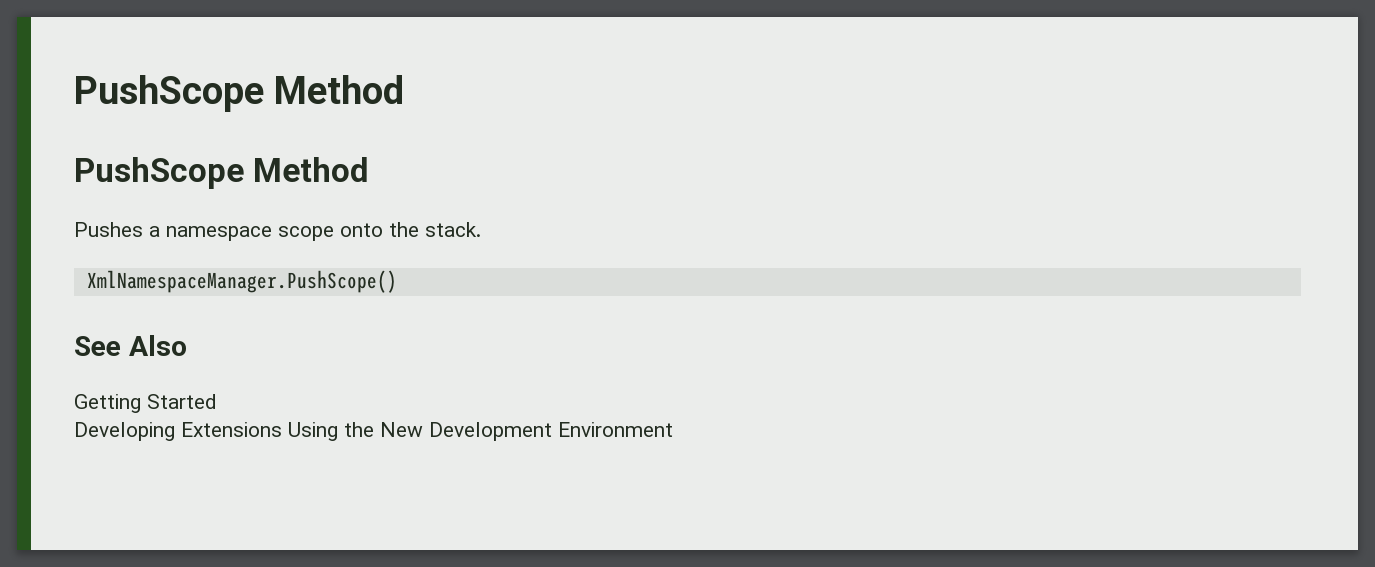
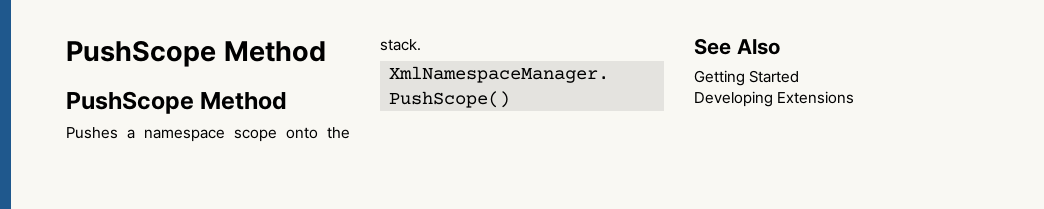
- Developing Extensions Using the New Development Environment
+ Developing Extensions

